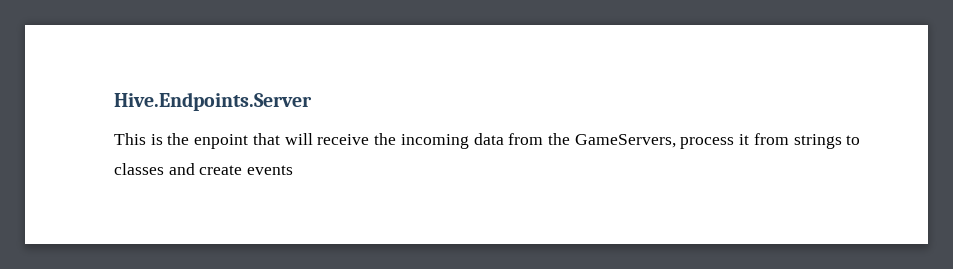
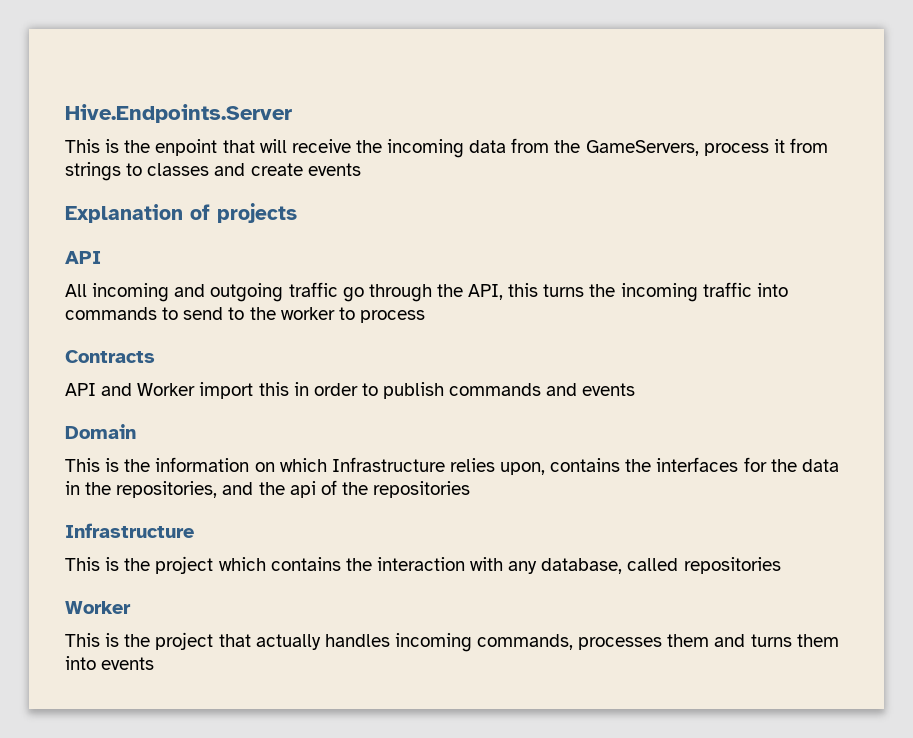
+ Explanation of projects
+ API
+ All incoming and outgoing traffic go through the API, this turns the incoming traffic into commands to send to the worker to process
+ Contracts
+ API and Worker import this in order to publish commands and events
+ Domain
+ This is the information on which Infrastructure relies upon, contains the interfaces for the data in the repositories, and the api of the repositories
+ Infrastructure
+ This is the project which contains the interaction with any database, called repositories
+ Worker
+ This is the project that actually handles incoming commands, processes them and turns them into events

